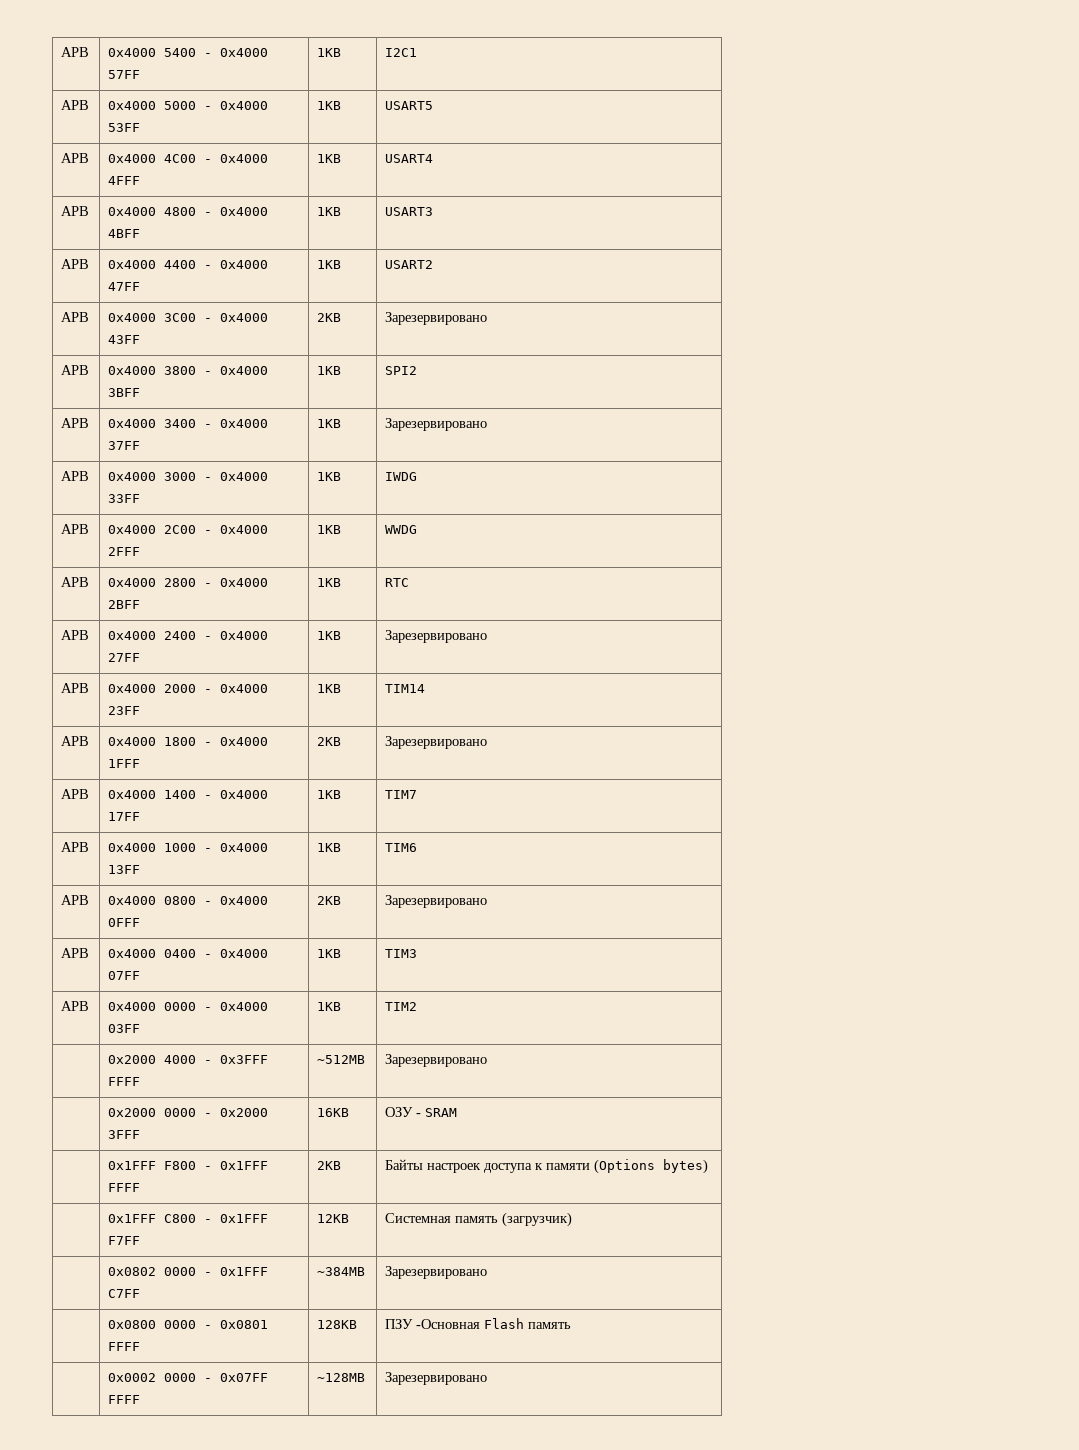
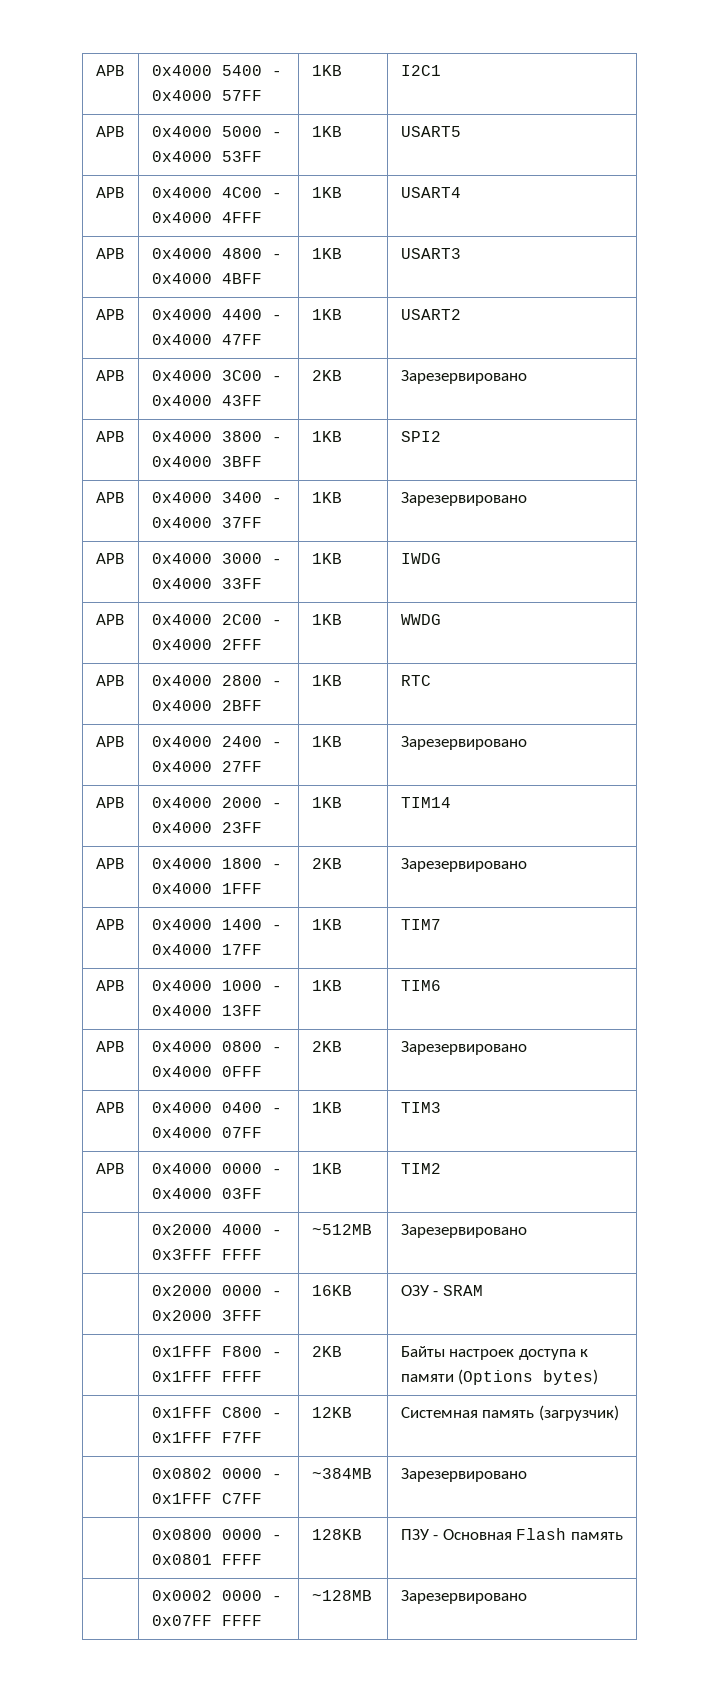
- | 0x0800 0000 - 0x0801 FFFF | 128KB | ПЗУ -Основная Flash память
+ | 0x0800 0000 - 0x0801 FFFF | 128KB | ПЗУ - Основная Flash память

